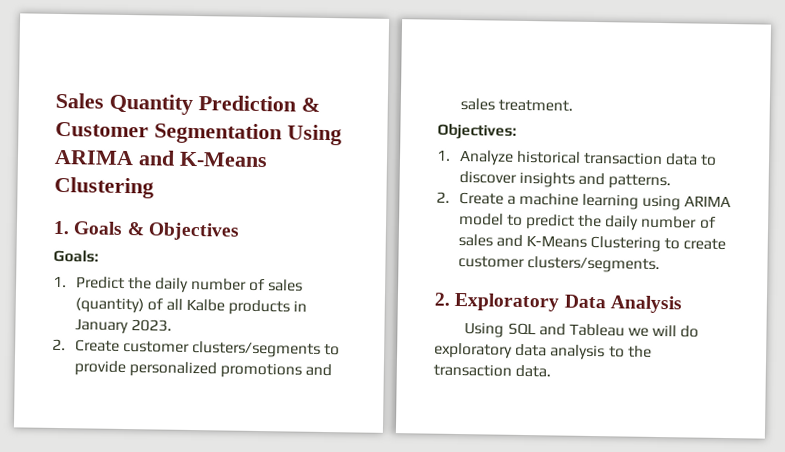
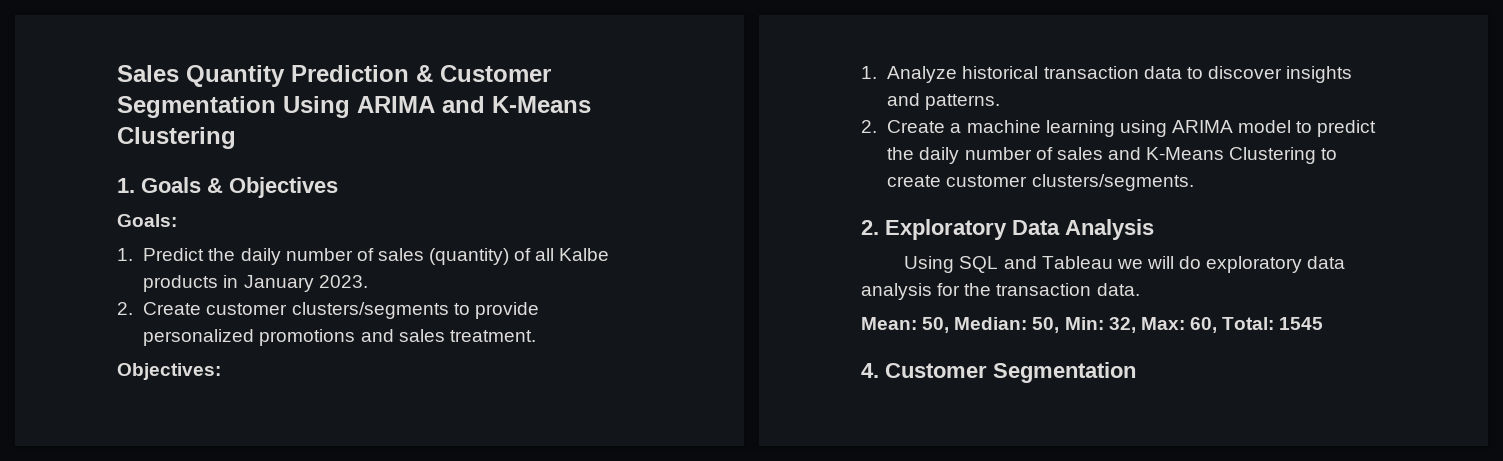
- Using SQL and Tableau we will do exploratory data analysis to the transaction data.
+ Using SQL and Tableau we will do exploratory data analysis for the transaction data.
+ Mean: 50, Median: 50, Min: 32, Max: 60, Total: 1545
+ 4. Customer Segmentation

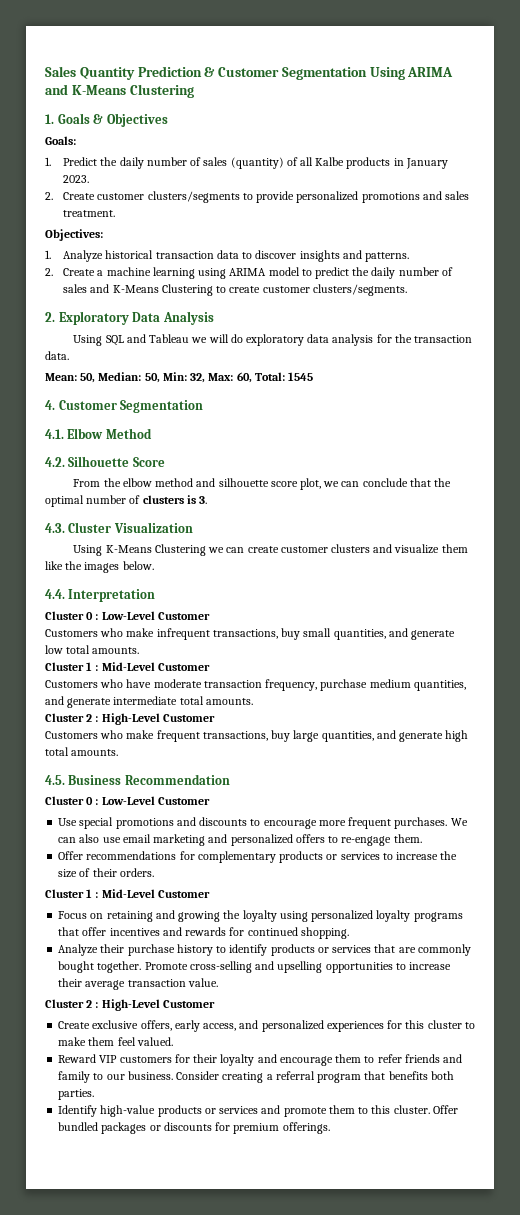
+ 4.1. Elbow Method
+ 4.2. Silhouette Score
+ From the elbow method and silhouette score plot, we can conclude that the optimal number of clusters is 3.
+ 4.3. Cluster Visualization
+ Using K-Means Clustering we can create customer clusters and visualize them like the images below.
+ 4.4. Interpretation
+ Cluster 0 : Low-Level Customer
+ Customers who make infrequent transactions, buy small quantities, and generate low total amounts.
+ Cluster 1 : Mid-Level Customer
+ Customers who have moderate transaction frequency, purchase medium quantities, and generate intermediate total amounts.
+ Cluster 2 : High-Level Customer
+ Customers who make frequent transactions, buy large quantities, and generate high total amounts.
+ 4.5. Business Recommendation
+ Cluster 0 : Low-Level Customer
+ Use special promotions and discounts to encourage more frequent purchases. We can also use email marketing and personalized offers to re-engage them.
+ Offer recommendations for complementary products or services to increase the size of their orders.
+ Cluster 1 : Mid-Level Customer
+ Focus on retaining and growing the loyalty using personalized loyalty programs that offer incentives and rewards for continued shopping.
+ Analyze their purchase history to identify products or services that are commonly bought together. Promote cross-selling and upselling opportunities to increase their average transaction value.
+ Cluster 2 : High-Level Customer
+ Create exclusive offers, early access, and personalized experiences for this cluster to make them feel valued.
+ Reward VIP customers for their loyalty and encourage them to refer friends and family to our business. Consider creating a referral program that benefits both parties.
+ Identify high-value products or services and promote them to this cluster. Offer bundled packages or discounts for premium offerings.

